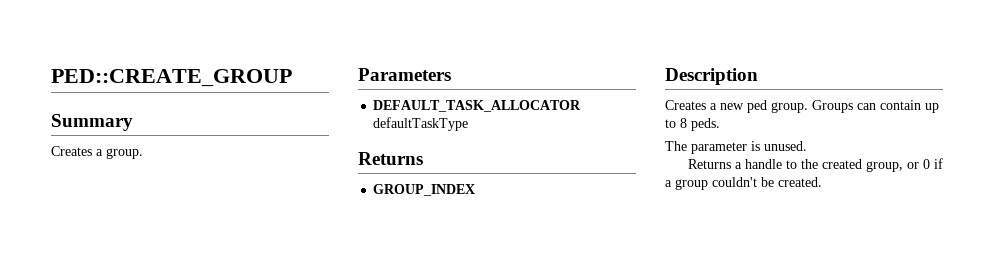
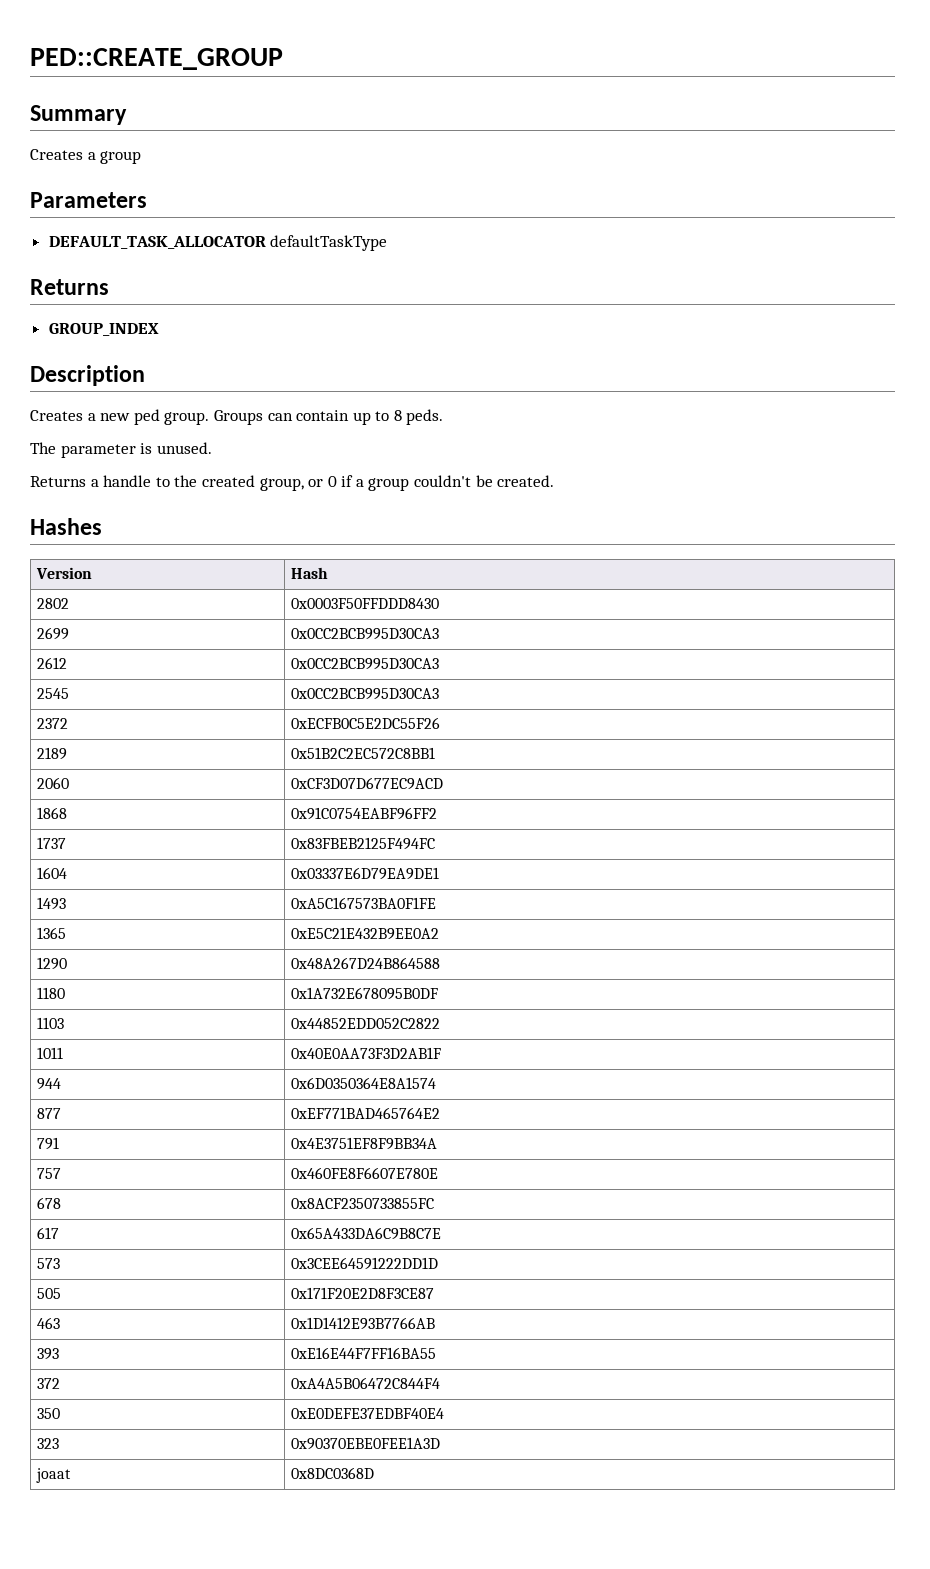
- Creates a group.
+ Creates a group
+ Hashes
+ Version | Hash
+ 2802 | 0x0003F50FFDDD8430
+ 2699 | 0x0CC2BCB995D30CA3
+ 2612 | 0x0CC2BCB995D30CA3
+ 2545 | 0x0CC2BCB995D30CA3
+ 2372 | 0xECFB0C5E2DC55F26
+ 2189 | 0x51B2C2EC572C8BB1
+ 2060 | 0xCF3D07D677EC9ACD
+ 1868 | 0x91C0754EABF96FF2
+ 1737 | 0x83FBEB2125F494FC
+ 1604 | 0x03337E6D79EA9DE1
+ 1493 | 0xA5C167573BA0F1FE
+ 1365 | 0xE5C21E432B9EE0A2
+ 1290 | 0x48A267D24B864588
+ 1180 | 0x1A732E678095B0DF
+ 1103 | 0x44852EDD052C2822
+ 1011 | 0x40E0AA73F3D2AB1F
+ 944 | 0x6D0350364E8A1574
+ 877 | 0xEF771BAD465764E2
+ 791 | 0x4E3751EF8F9BB34A
+ 757 | 0x460FE8F6607E780E
+ 678 | 0x8ACF2350733855FC
+ 617 | 0x65A433DA6C9B8C7E
+ 573 | 0x3CEE64591222DD1D
+ 505 | 0x171F20E2D8F3CE87
+ 463 | 0x1D1412E93B7766AB
+ 393 | 0xE16E44F7FF16BA55
+ 372 | 0xA4A5B06472C844F4
+ 350 | 0xE0DEFE37EDBF40E4
+ 323 | 0x90370EBE0FEE1A3D
+ joaat | 0x8DC0368D

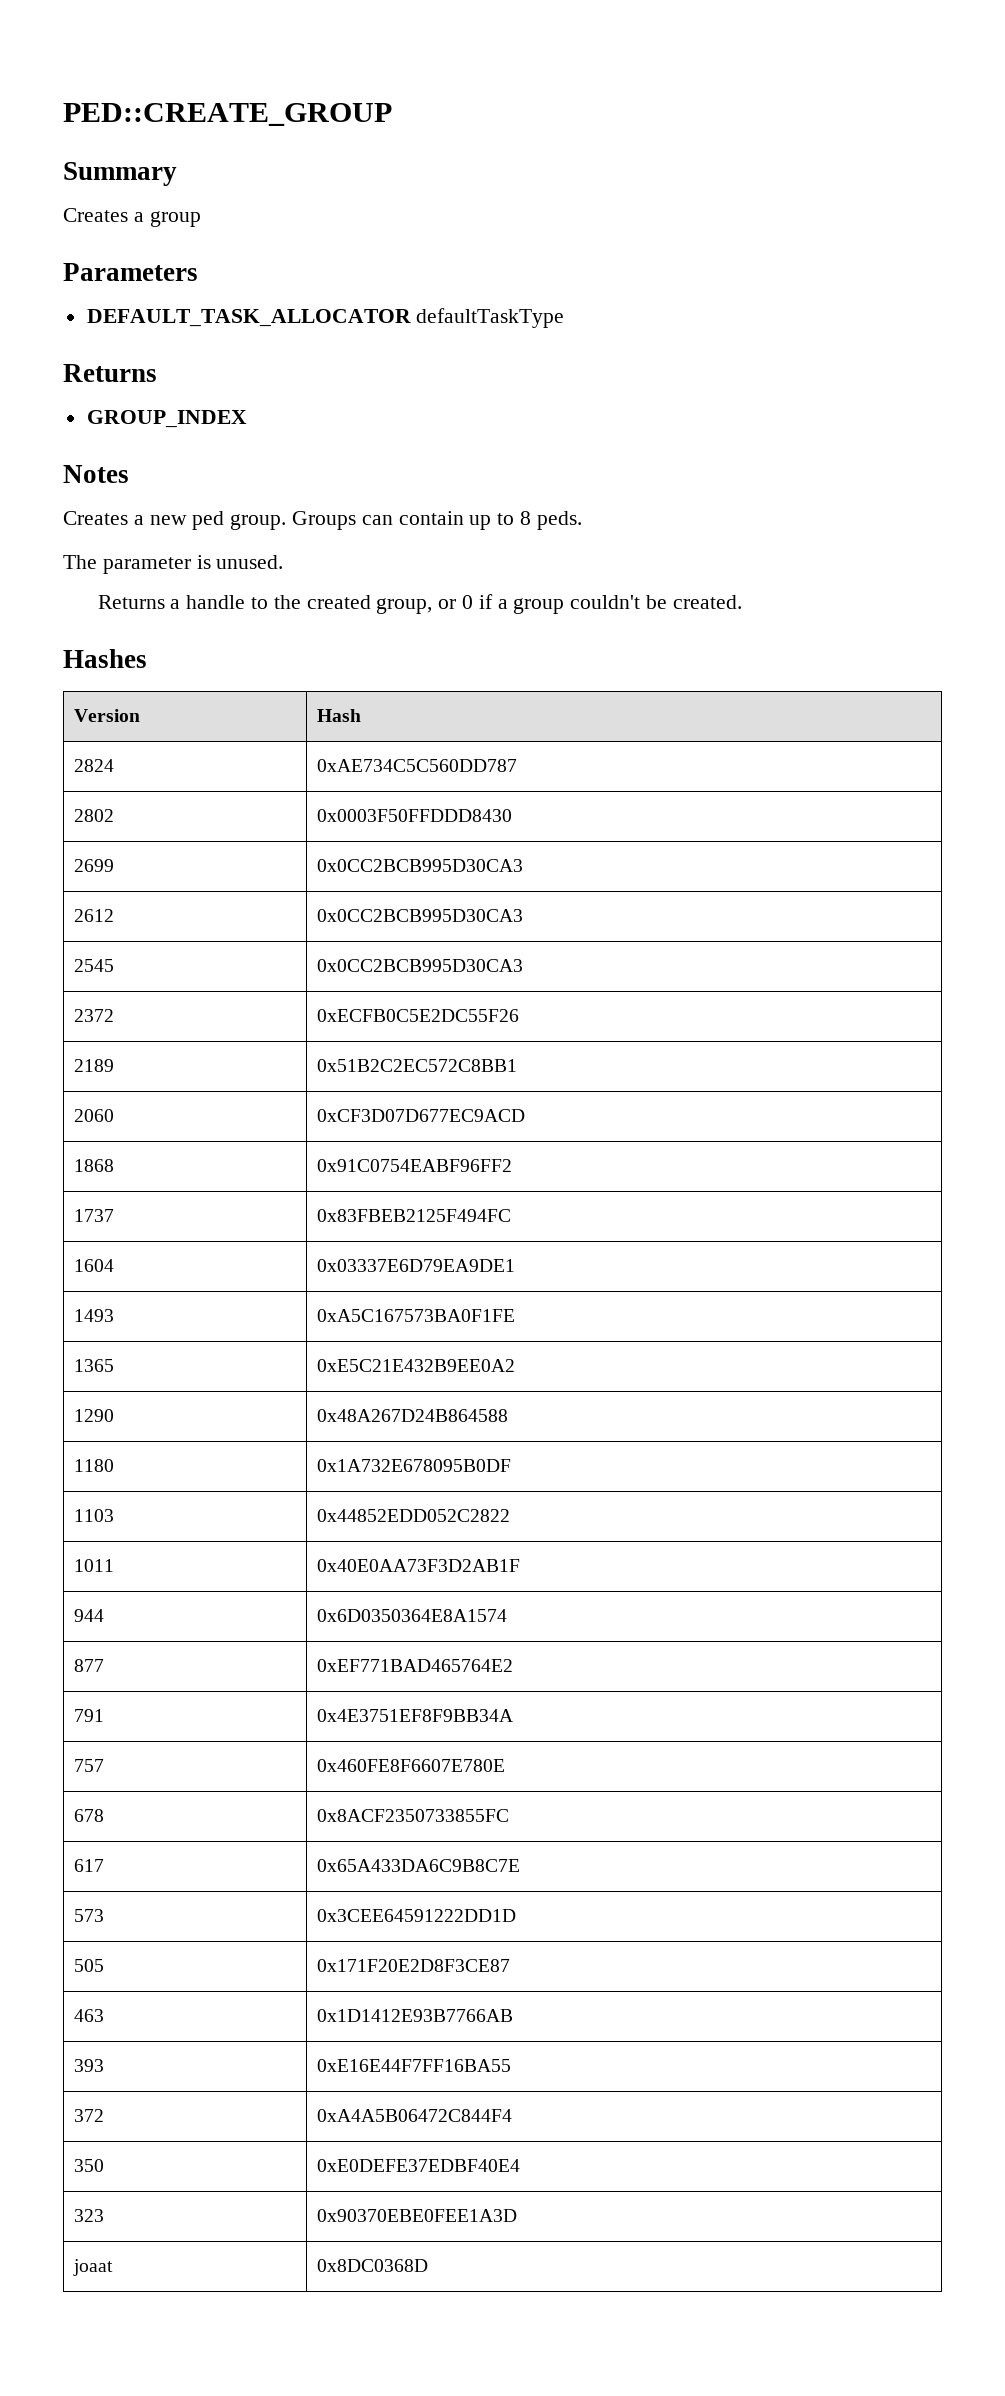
- Description
+ Notes
+ 2824 | 0xAE734C5C560DD787

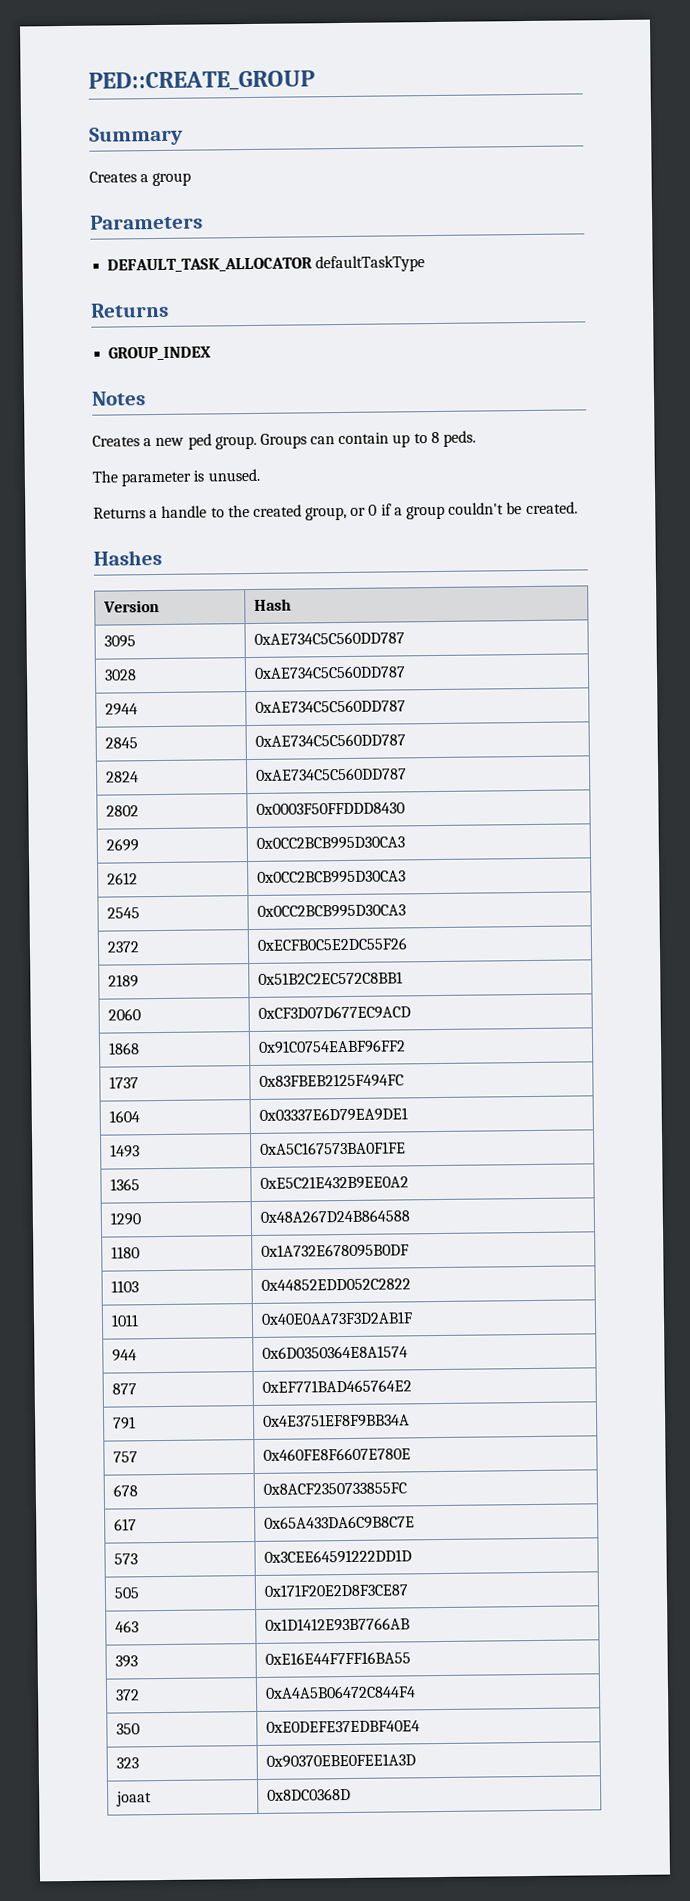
+ 3095 | 0xAE734C5C560DD787
+ 3028 | 0xAE734C5C560DD787
+ 2944 | 0xAE734C5C560DD787
+ 2845 | 0xAE734C5C560DD787

